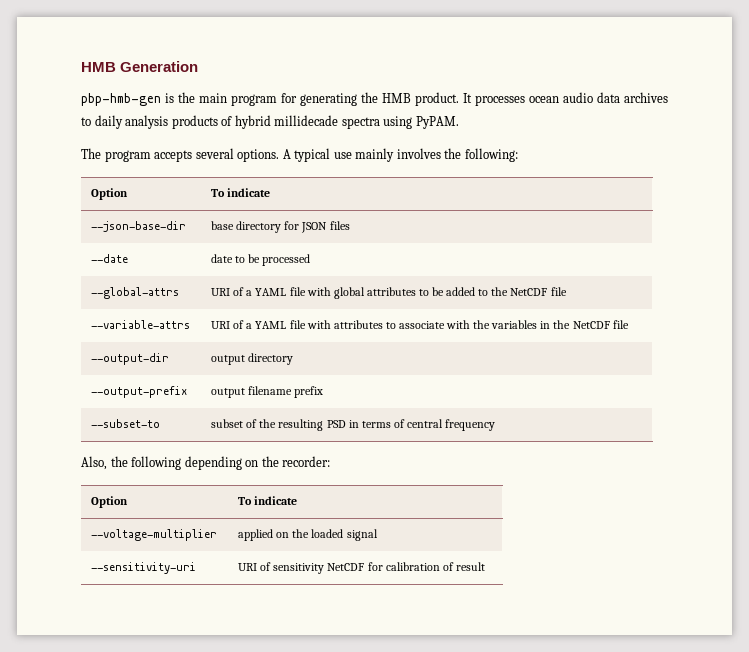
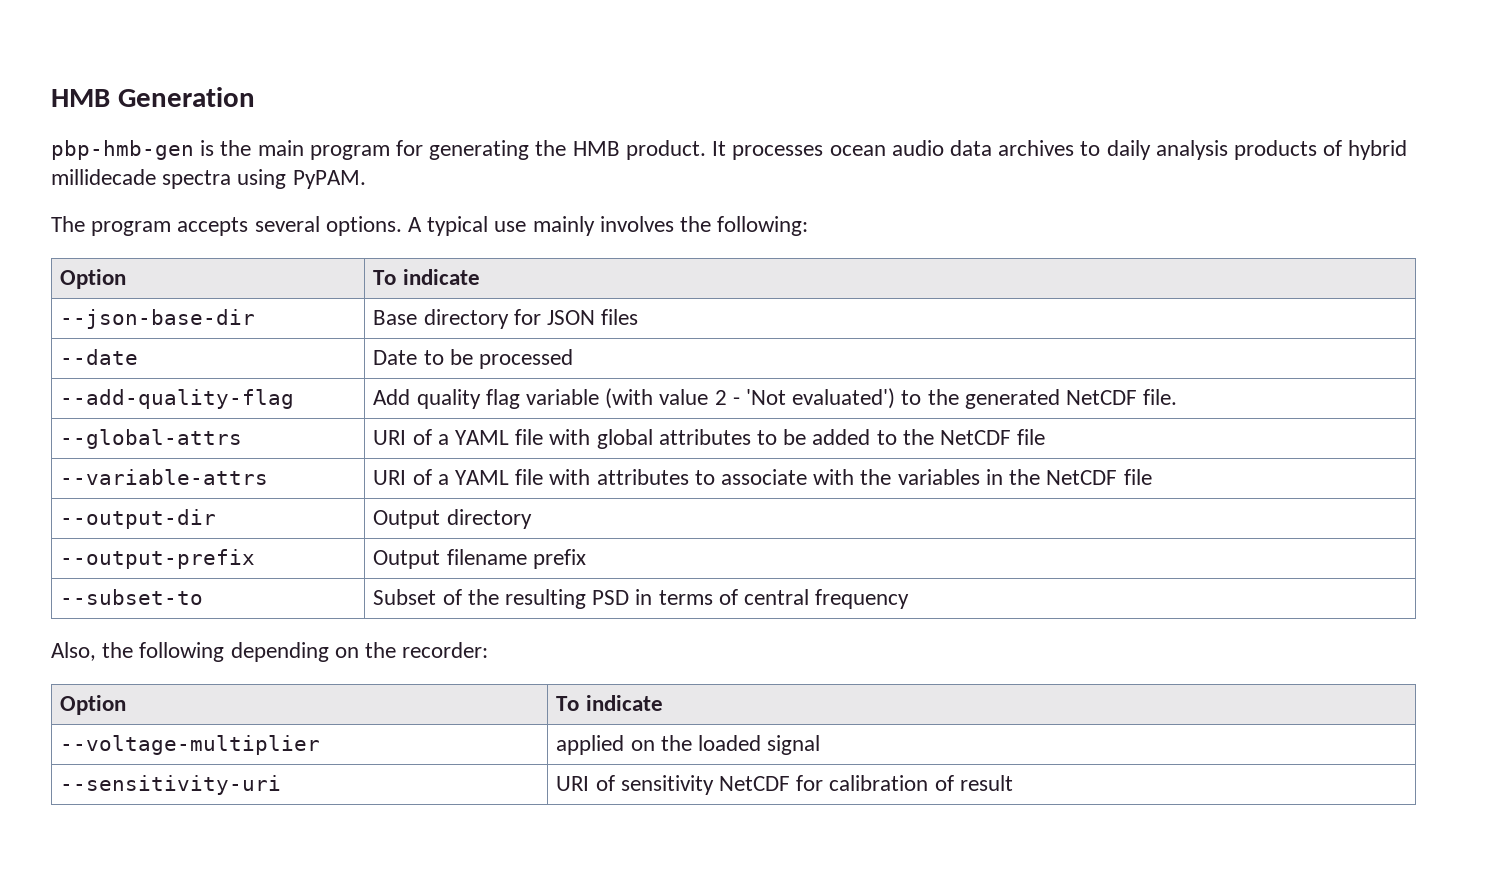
- --json-base-dir | base directory for JSON files
+ --json-base-dir | Base directory for JSON files
- --date | date to be processed
+ --date | Date to be processed
+ --add-quality-flag | Add quality flag variable (with value 2 - 'Not evaluated') to the generated NetCDF file.
- --output-dir | output directory
+ --output-dir | Output directory
- --output-prefix | output filename prefix
+ --output-prefix | Output filename prefix
- --subset-to | subset of the resulting PSD in terms of central frequency
+ --subset-to | Subset of the resulting PSD in terms of central frequency

